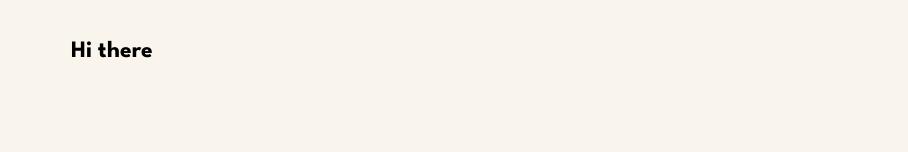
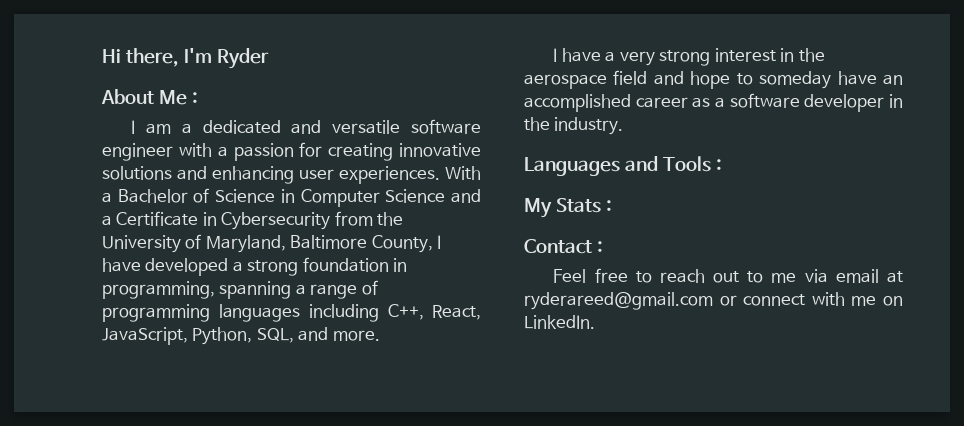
- Hi there
+ Hi there, I'm Ryder
+ About Me :
+ I am a dedicated and versatile software engineer with a passion for creating innovative solutions and enhancing user experiences. With a Bachelor of Science in Computer Science and a Certificate in Cybersecurity from the University of Maryland, Baltimore County, I have developed a strong foundation in programming, spanning a range of programming languages including C++, React, JavaScript, Python, SQL, and more.
+ I have a very strong interest in the aerospace field and hope to someday have an accomplished career as a software developer in the industry.
+ Languages and Tools :
+ My Stats :
+ Contact :
+ Feel free to reach out to me via email at ryderareed@gmail.com or connect with me on LinkedIn.

